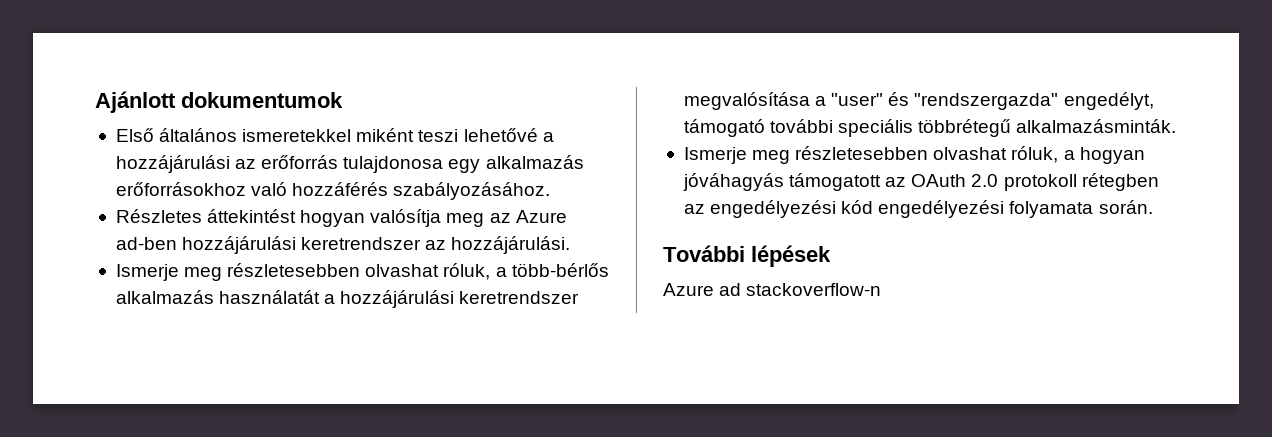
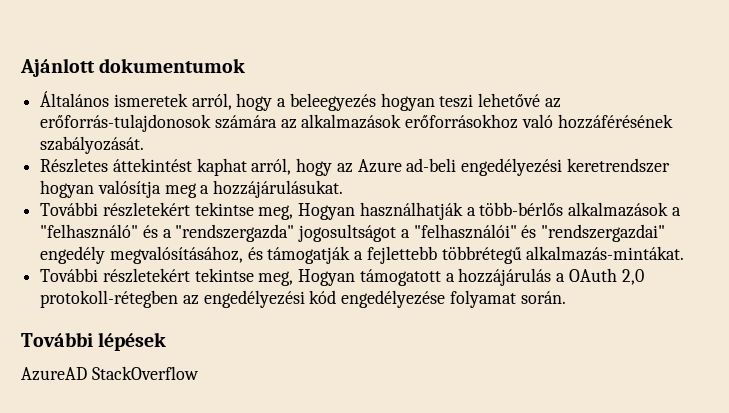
- Első általános ismeretekkel miként teszi lehetővé a hozzájárulási az erőforrás tulajdonosa egy alkalmazás erőforrásokhoz való hozzáférés szabályozásához.
- Részletes áttekintést hogyan valósítja meg az Azure ad-ben hozzájárulási keretrendszer az hozzájárulási.
- Ismerje meg részletesebben olvashat róluk, a több-bérlős alkalmazás használatát a hozzájárulási keretrendszer megvalósítása a "user" és "rendszergazda" engedélyt, támogató további speciális többrétegű alkalmazásminták.
- Ismerje meg részletesebben olvashat róluk, a hogyan jóváhagyás támogatott az OAuth 2.0 protokoll rétegben az engedélyezési kód engedélyezési folyamata során.
+ Általános ismeretek arról, hogy a beleegyezés hogyan teszi lehetővé az erőforrás-tulajdonosok számára az alkalmazások erőforrásokhoz való hozzáférésének szabályozását.
+ Részletes áttekintést kaphat arról, hogy az Azure ad-beli engedélyezési keretrendszer hogyan valósítja meg a hozzájárulásukat.
+ További részletekért tekintse meg, Hogyan használhatják a több-bérlős alkalmazások a "felhasználó" és a "rendszergazda" jogosultságot a "felhasználói" és "rendszergazdai" engedély megvalósításához, és támogatják a fejlettebb többrétegű alkalmazás-mintákat.
+ További részletekért tekintse meg, Hogyan támogatott a hozzájárulás a OAuth 2,0 protokoll-rétegben az engedélyezési kód engedélyezése folyamat során.
- Azure ad stackoverflow-n
+ AzureAD StackOverflow

